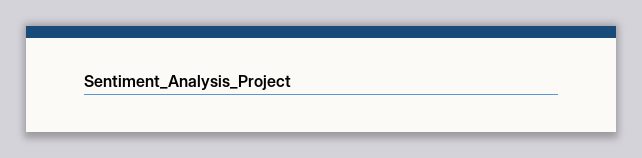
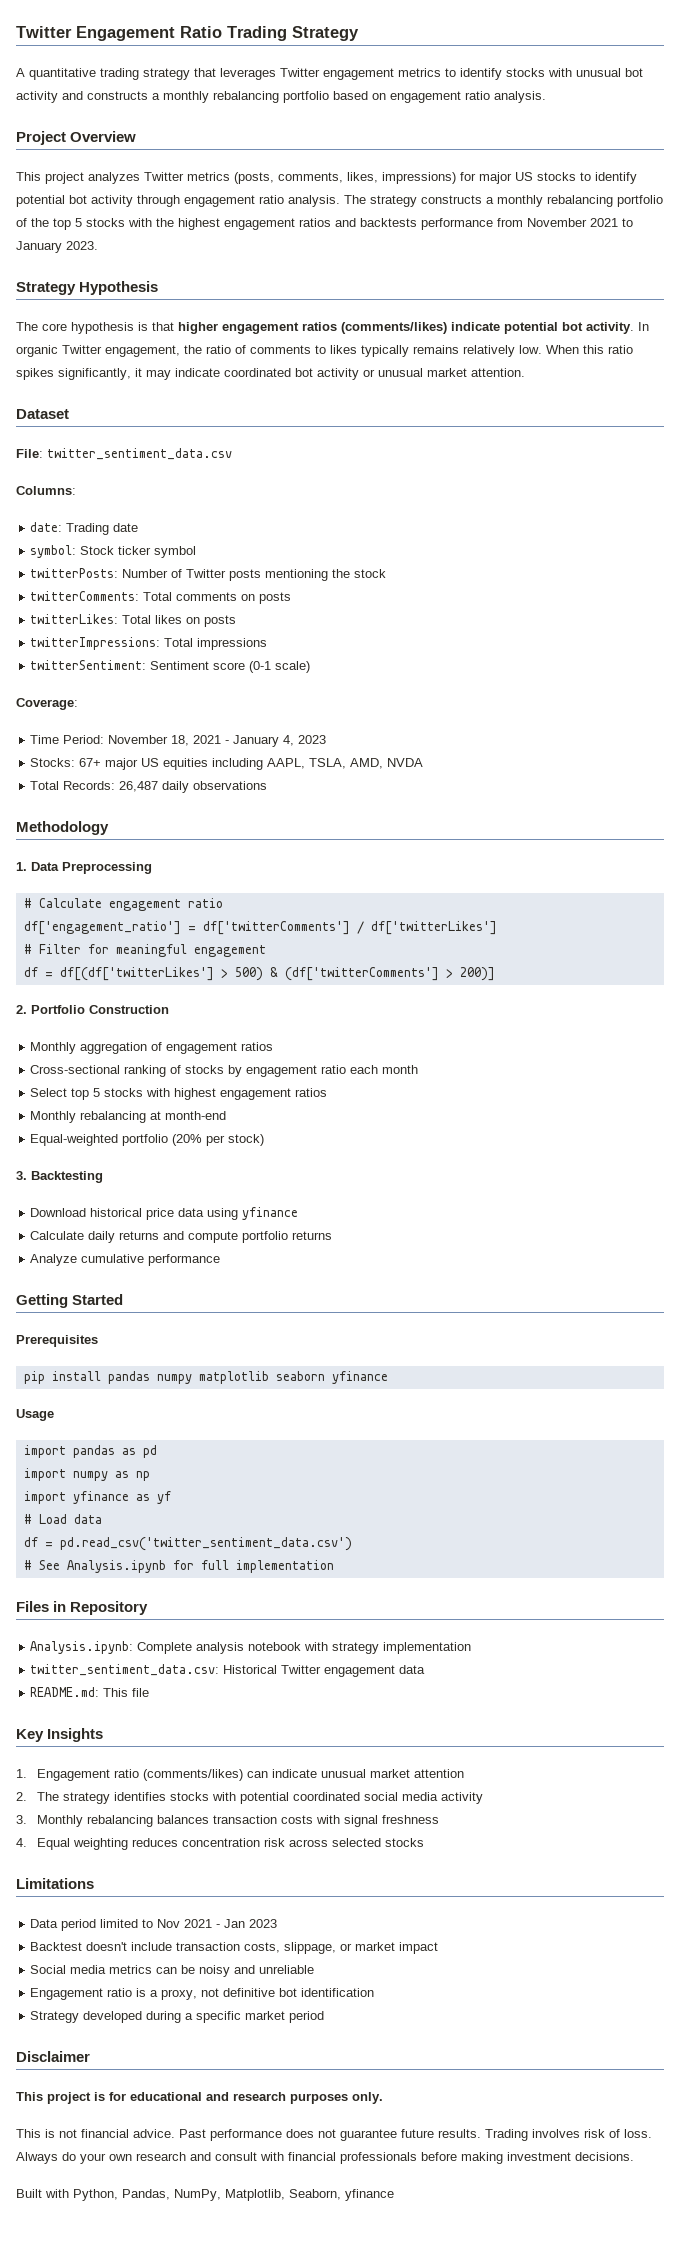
- Sentiment_Analysis_Project
+ Twitter Engagement Ratio Trading Strategy
+ A quantitative trading strategy that leverages Twitter engagement metrics to identify stocks with unusual bot activity and constructs a monthly rebalancing portfolio based on engagement ratio analysis.
+ Project Overview
+ This project analyzes Twitter metrics (posts, comments, likes, impressions) for major US stocks to identify potential bot activity through engagement ratio analysis. The strategy constructs a monthly rebalancing portfolio of the top 5 stocks with the highest engagement ratios and backtests performance from November 2021 to January 2023.
+ Strategy Hypothesis
+ The core hypothesis is that higher engagement ratios (comments/likes) indicate potential bot activity. In organic Twitter engagement, the ratio of comments to likes typically remains relatively low. When this ratio spikes significantly, it may indicate coordinated bot activity or unusual market attention.
+ Dataset
+ File: twitter_sentiment_data.csv
+ Columns:
+ date: Trading date
+ symbol: Stock ticker symbol
+ twitterPosts: Number of Twitter posts mentioning the stock
+ twitterComments: Total comments on posts
+ twitterLikes: Total likes on posts
+ twitterImpressions: Total impressions
+ twitterSentiment: Sentiment score (0-1 scale)
+ Coverage:
+ Time Period: November 18, 2021 - January 4, 2023
+ Stocks: 67+ major US equities including AAPL, TSLA, AMD, NVDA
+ Total Records: 26,487 daily observations
+ Methodology
+ 1. Data Preprocessing
+ # Calculate engagement ratio
+ df['engagement_ratio'] = df['twitterComments'] / df['twitterLikes']
+ # Filter for meaningful engagement
+ df = df[(df['twitterLikes'] > 500) & (df['twitterComments'] > 200)]
+ 2. Portfolio Construction
+ Monthly aggregation of engagement ratios
+ Cross-sectional ranking of stocks by engagement ratio each month
+ Select top 5 stocks with highest engagement ratios
+ Monthly rebalancing at month-end
+ Equal-weighted portfolio (20% per stock)
+ 3. Backtesting
+ Download historical price data using yfinance
+ Calculate daily returns and compute portfolio returns
+ Analyze cumulative performance
+ Getting Started
+ Prerequisites
+ pip install pandas numpy matplotlib seaborn yfinance
+ Usage
+ import pandas as pd
+ import numpy as np
+ import yfinance as yf
+ # Load data
+ df = pd.read_csv('twitter_sentiment_data.csv')
+ # See Analysis.ipynb for full implementation
+ Files in Repository
+ Analysis.ipynb: Complete analysis notebook with strategy implementation
+ twitter_sentiment_data.csv: Historical Twitter engagement data
+ README.md: This file
+ Key Insights
+ 1. Engagement ratio (comments/likes) can indicate unusual market attention
+ 2. The strategy identifies stocks with potential coordinated social media activity
+ 3. Monthly rebalancing balances transaction costs with signal freshness
+ 4. Equal weighting reduces concentration risk across selected stocks
+ Limitations
+ Data period limited to Nov 2021 - Jan 2023
+ Backtest doesn't include transaction costs, slippage, or market impact
+ Social media metrics can be noisy and unreliable
+ Engagement ratio is a proxy, not definitive bot identification
+ Strategy developed during a specific market period
+ Disclaimer
+ This project is for educational and research purposes only.
+ This is not financial advice. Past performance does not guarantee future results. Trading involves risk of loss. Always do your own research and consult with financial professionals before making investment decisions.
+ Built with Python, Pandas, NumPy, Matplotlib, Seaborn, yfinance

